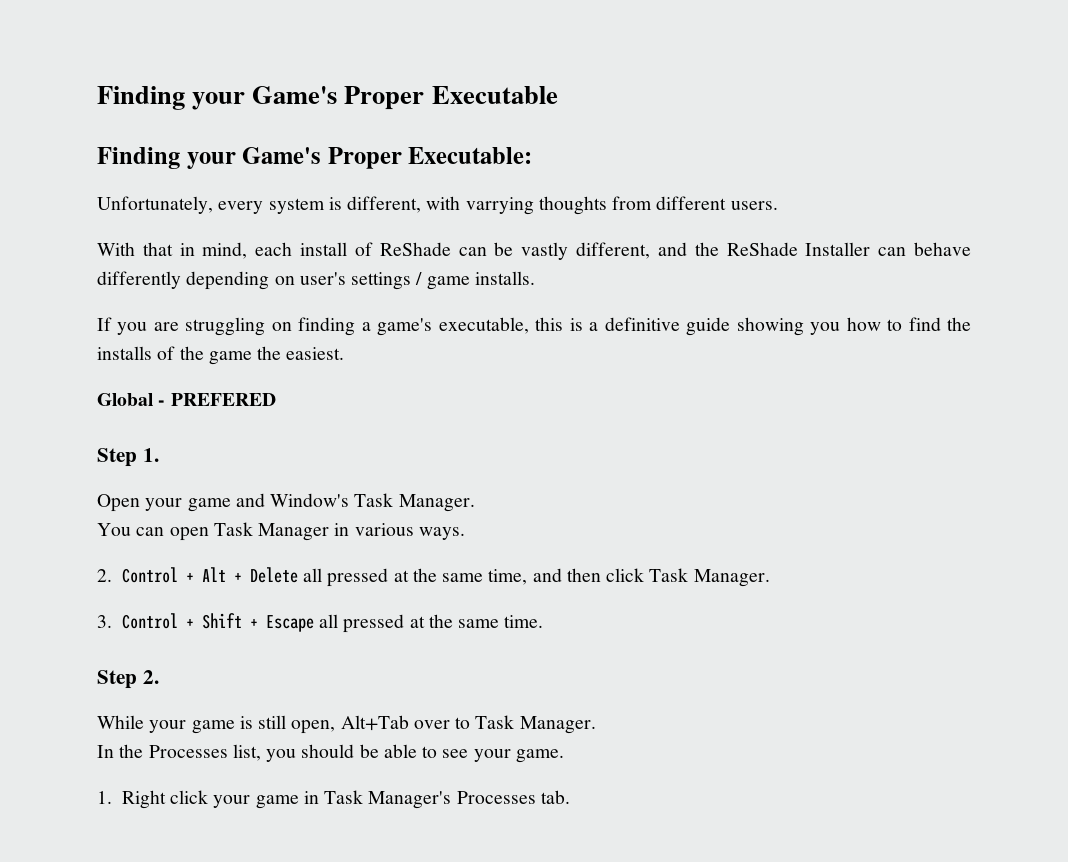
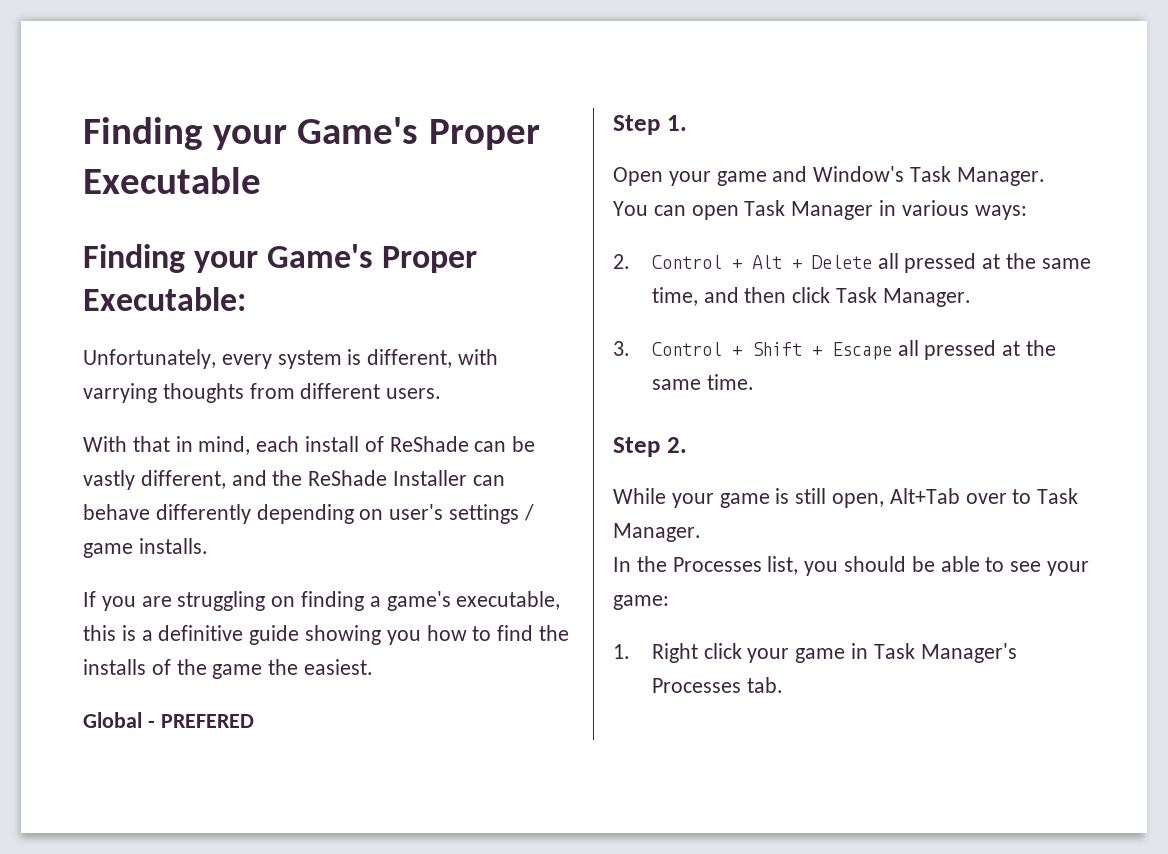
- You can open Task Manager in various ways.
+ You can open Task Manager in various ways:
- In the Processes list, you should be able to see your game.
+ In the Processes list, you should be able to see your game:

